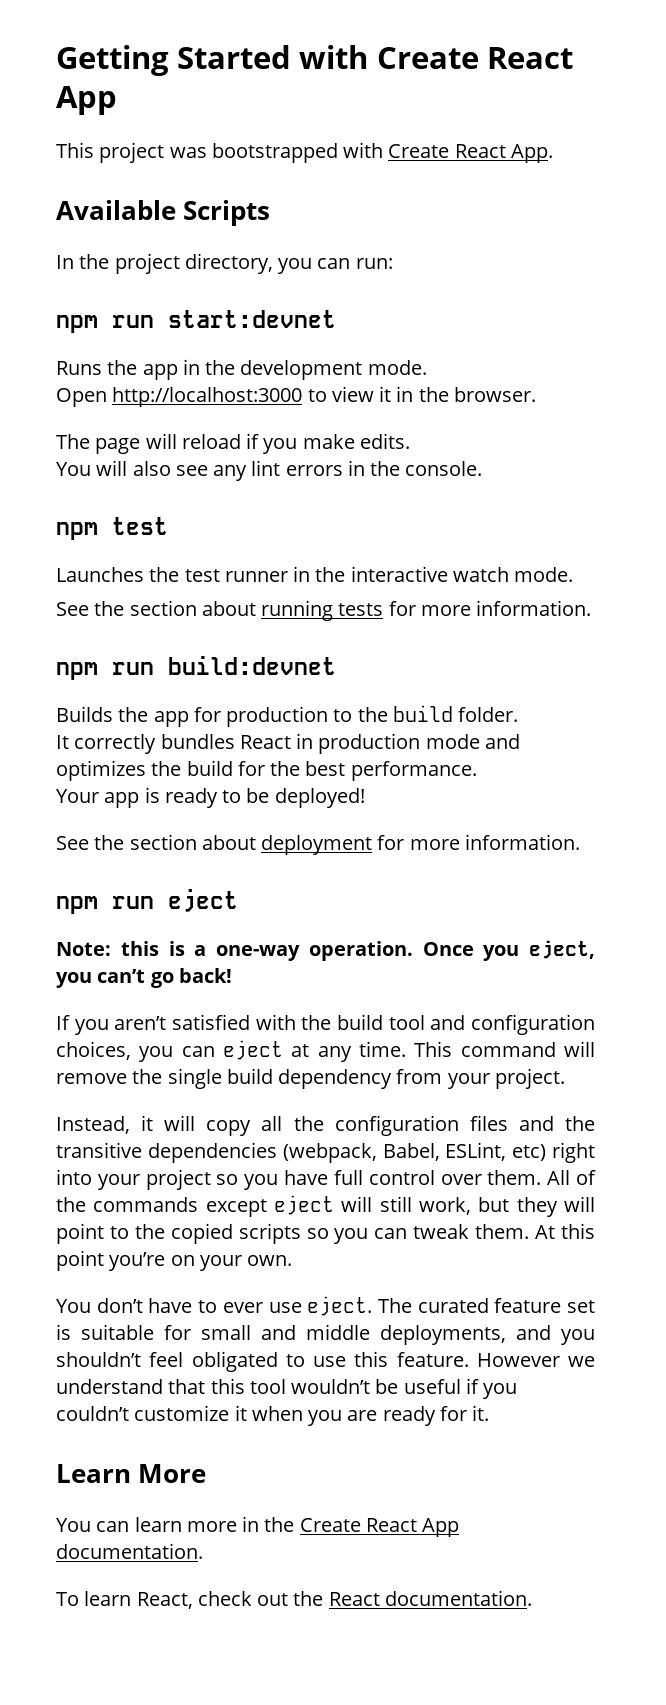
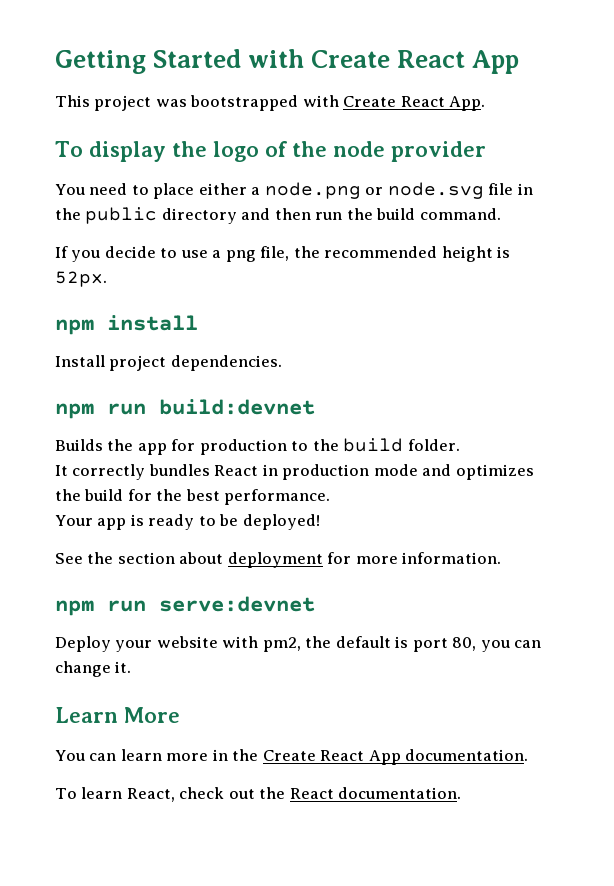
- Available Scripts
- In the project directory, you can run:
- npm run start:devnet
- Runs the app in the development mode.
- Open http://localhost:3000 to view it in the browser.
- The page will reload if you make edits.
- You will also see any lint errors in the console.
- npm test
- Launches the test runner in the interactive watch mode.
- See the section about running tests for more information.
+ To display the logo of the node provider
+ You need to place either a node.png or node.svg file in the public directory and then run the build command.
+ If you decide to use a png file, the recommended height is 52px.
+ npm install
+ Install project dependencies.
- npm run eject
- Note: this is a one-way operation. Once you eject, you can’t go back!
- If you aren’t satisfied with the build tool and configuration choices, you can eject at any time. This command will remove the single build dependency from your project.
- Instead, it will copy all the configuration files and the transitive dependencies (webpack, Babel, ESLint, etc) right into your project so you have full control over them. All of the commands except eject will still work, but they will point to the copied scripts so you can tweak them. At this point you’re on your own.
- You don’t have to ever use eject. The curated feature set is suitable for small and middle deployments, and you shouldn’t feel obligated to use this feature. However we understand that this tool wouldn’t be useful if you couldn’t customize it when you are ready for it.
+ npm run serve:devnet
+ Deploy your website with pm2, the default is port 80, you can change it.

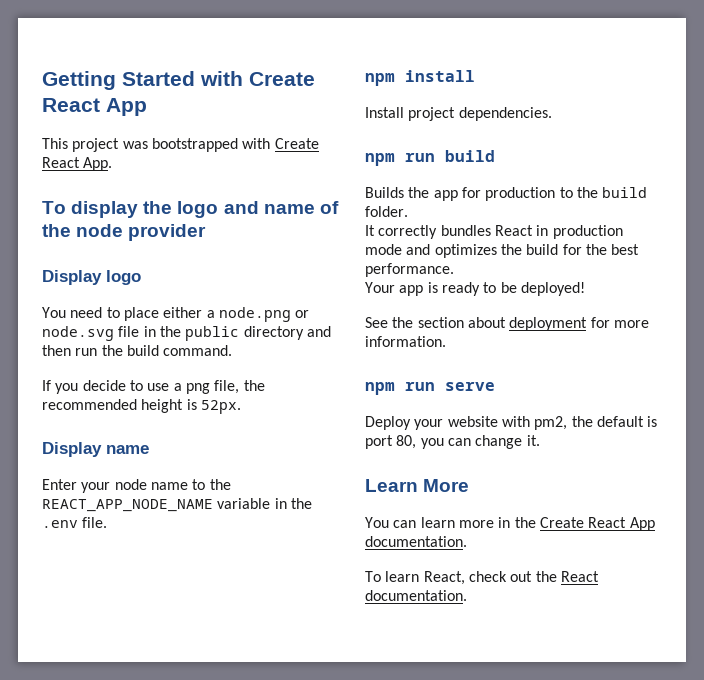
- To display the logo of the node provider
+ To display the logo and name of the node provider
+ Display logo
+ Display name
+ Enter your node name to the REACT_APP_NODE_NAME variable in the .env file.
- npm run build:devnet
+ npm run build
- npm run serve:devnet
+ npm run serve

